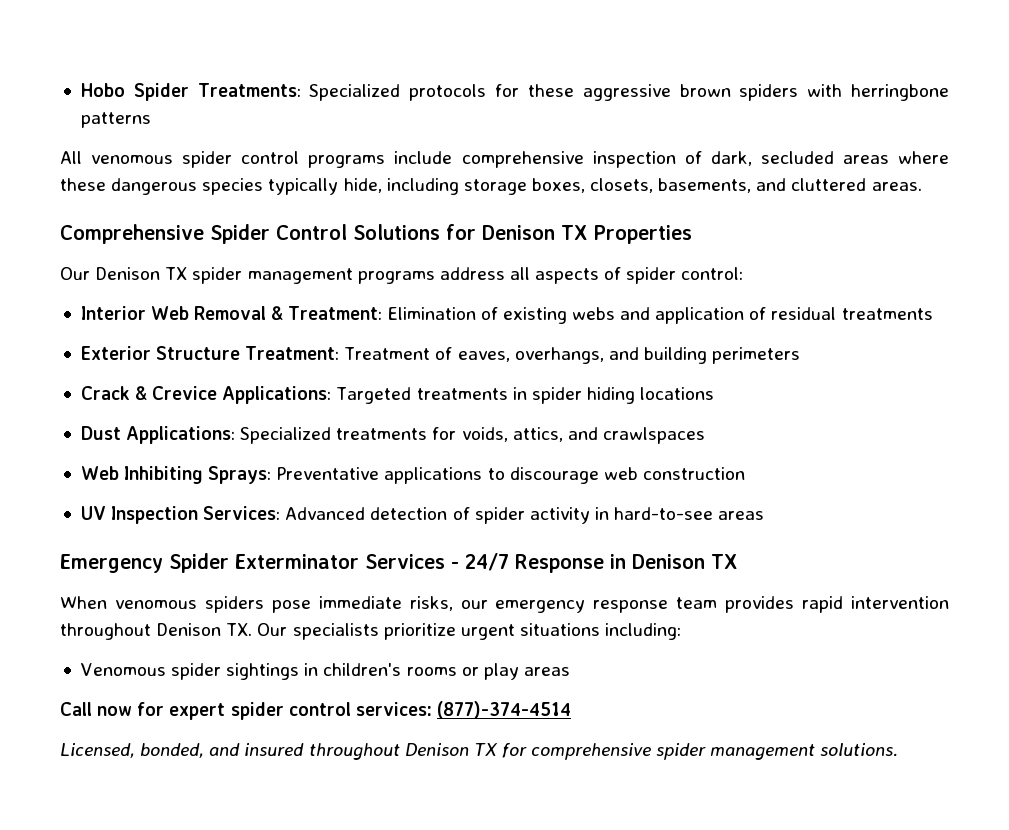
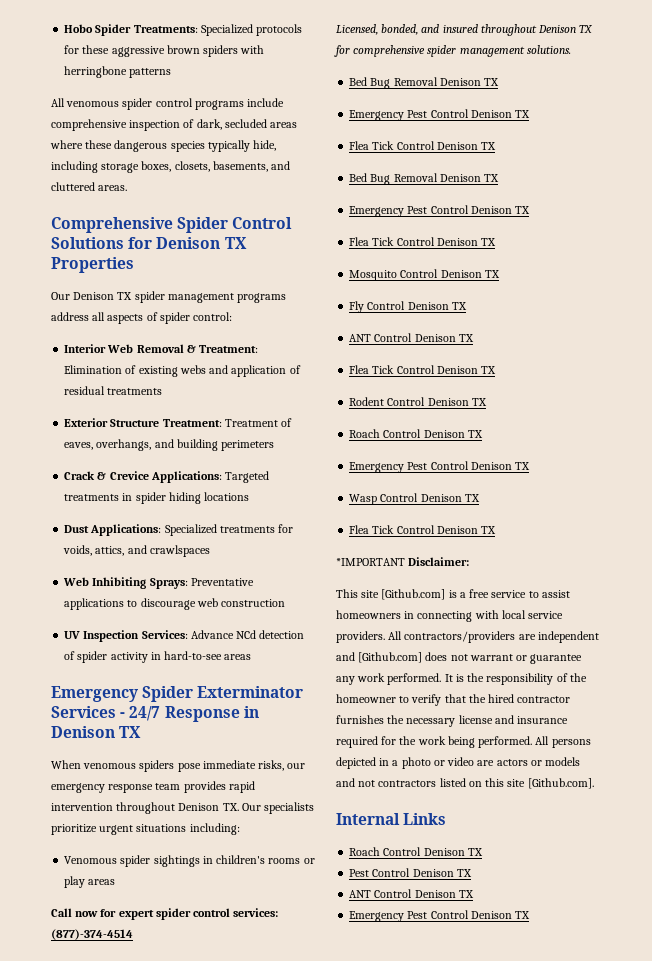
- UV Inspection Services: Advanced detection of spider activity in hard-to-see areas
+ UV Inspection Services: Advance NCd detection of spider activity in hard-to-see areas
  Licensed, bonded, and insured throughout Denison TX for comprehensive spider management solutions.
+ Bed Bug Removal Denison TX
+ Emergency Pest Control Denison TX
+ Flea Tick Control Denison TX
+ Bed Bug Removal Denison TX
+ Emergency Pest Control Denison TX
+ Flea Tick Control Denison TX
+ Mosquito Control Denison TX
+ Fly Control Denison TX
+ ANT Control Denison TX
+ Flea Tick Control Denison TX
+ Rodent Control Denison TX
+ Roach Control Denison TX
+ Emergency Pest Control Denison TX
+ Wasp Control Denison TX
+ Flea Tick Control Denison TX
+ *IMPORTANT Disclaimer:
+ This site [Github.com] is a free service to assist homeowners in connecting with local service providers. All contractors/providers are independent and [Github.com] does not warrant or guarantee any work performed. It is the responsibility of the homeowner to verify that the hired contractor furnishes the necessary license and insurance required for the work being performed. All persons depicted in a photo or video are actors or models and not contractors listed on this site [Github.com].
+ Internal Links
+ Roach Control Denison TX
+ Pest Control Denison TX
+ ANT Control Denison TX
+ Emergency Pest Control Denison TX

